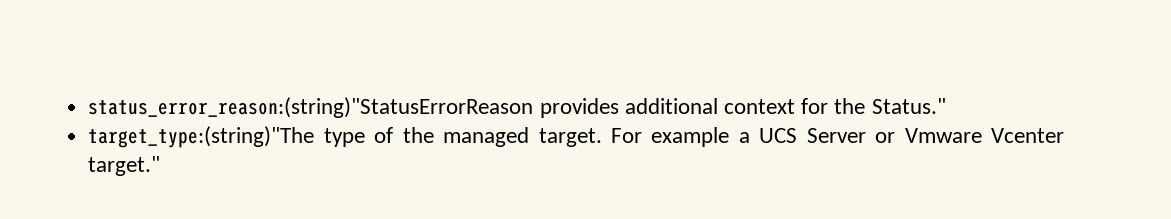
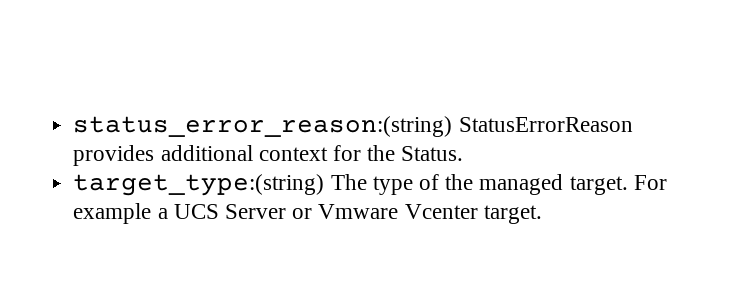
- status_error_reason:(string)"StatusErrorReason provides additional context for the Status."
- target_type:(string)"The type of the managed target.
+ status_error_reason:(string) StatusErrorReason provides additional context for the Status.
+ target_type:(string) The type of the managed target.
- For example a UCS Server or Vmware Vcenter target."
+ For example a UCS Server or Vmware Vcenter target.

